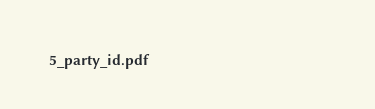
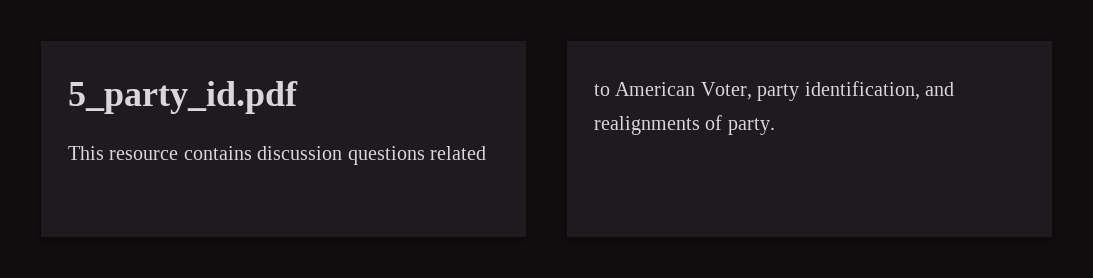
+ This resource contains discussion questions related to American Voter, party identification, and realignments of party.

